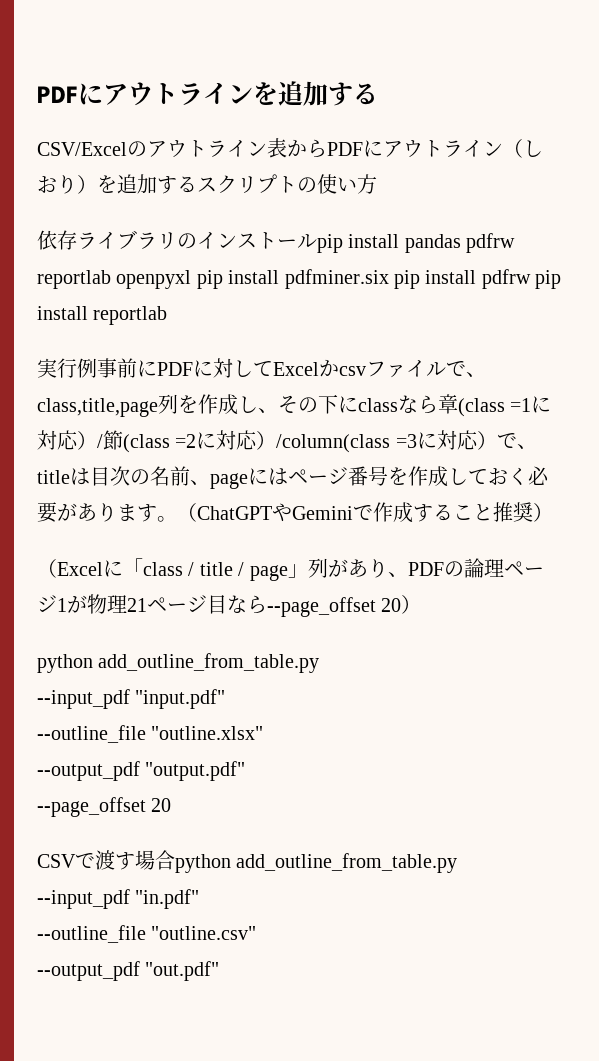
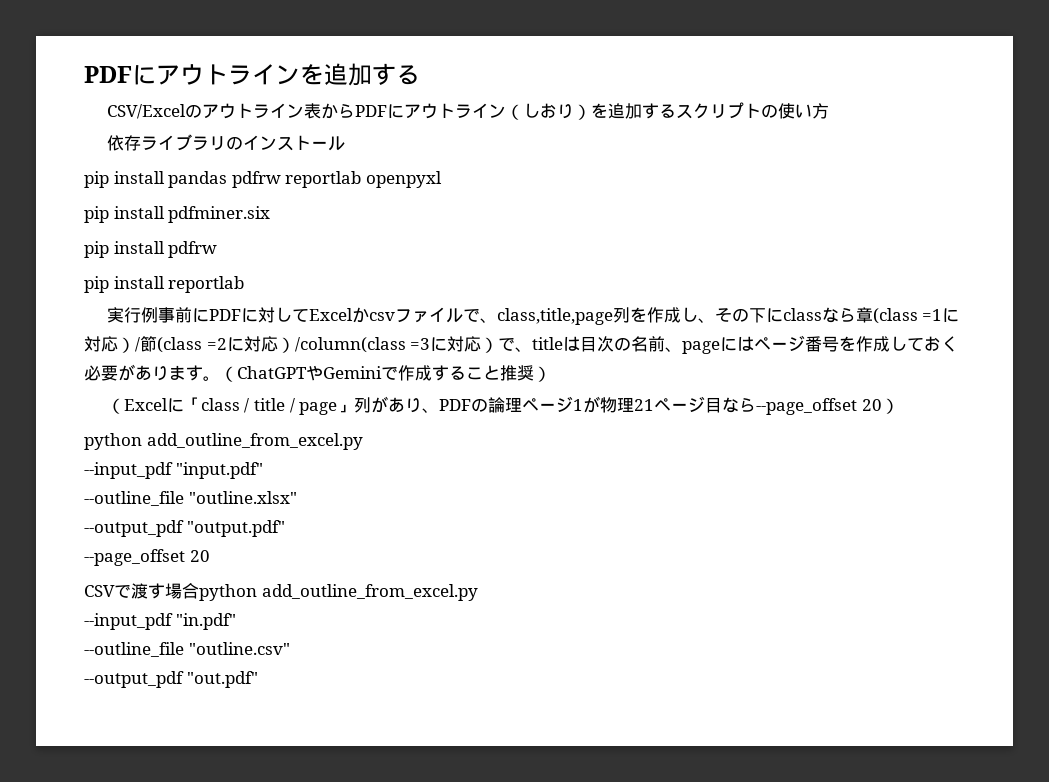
- 依存ライブラリのインストールpip install pandas pdfrw reportlab openpyxl pip install pdfminer.six pip install pdfrw pip install reportlab
+ 依存ライブラリのインストール
+ pip install pandas pdfrw reportlab openpyxl
+ pip install pdfminer.six
+ pip install pdfrw
+ pip install reportlab
  （Excelに「class / title / page」列があり、PDFの論理ページ1が物理21ページ目なら--page_offset 20）
- python add_outline_from_table.py
+ python add_outline_from_excel.py
- CSVで渡す場合python add_outline_from_table.py
+ CSVで渡す場合python add_outline_from_excel.py

